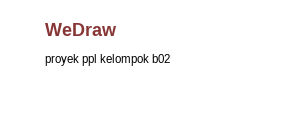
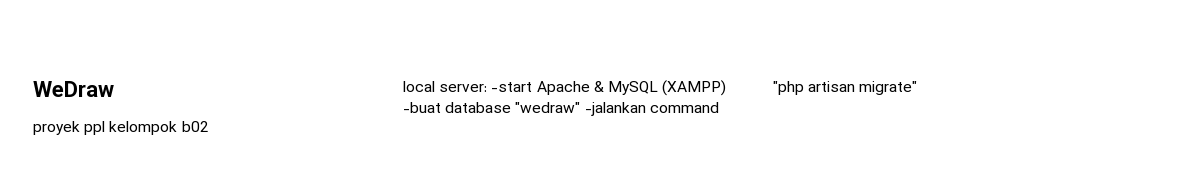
+ local server: -start Apache & MySQL (XAMPP) -buat database "wedraw" -jalankan command "php artisan migrate"

